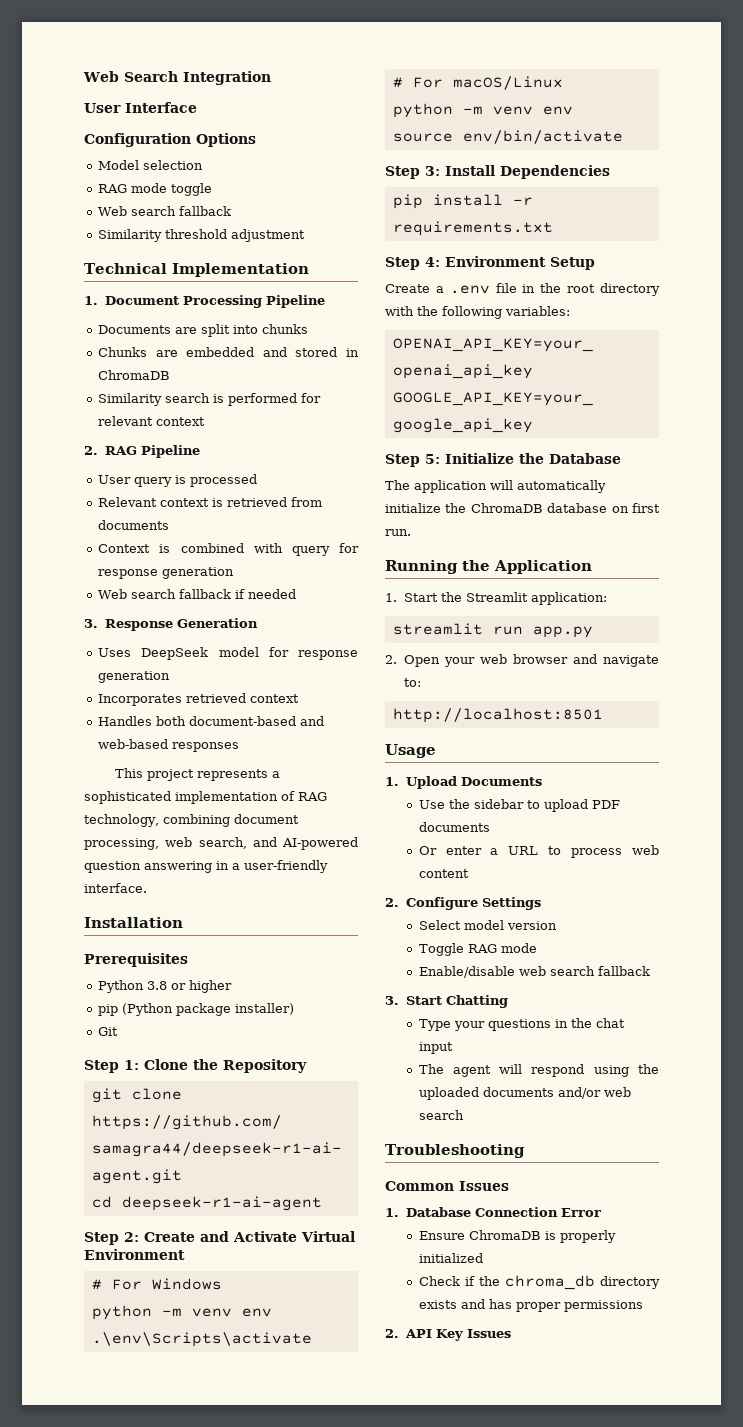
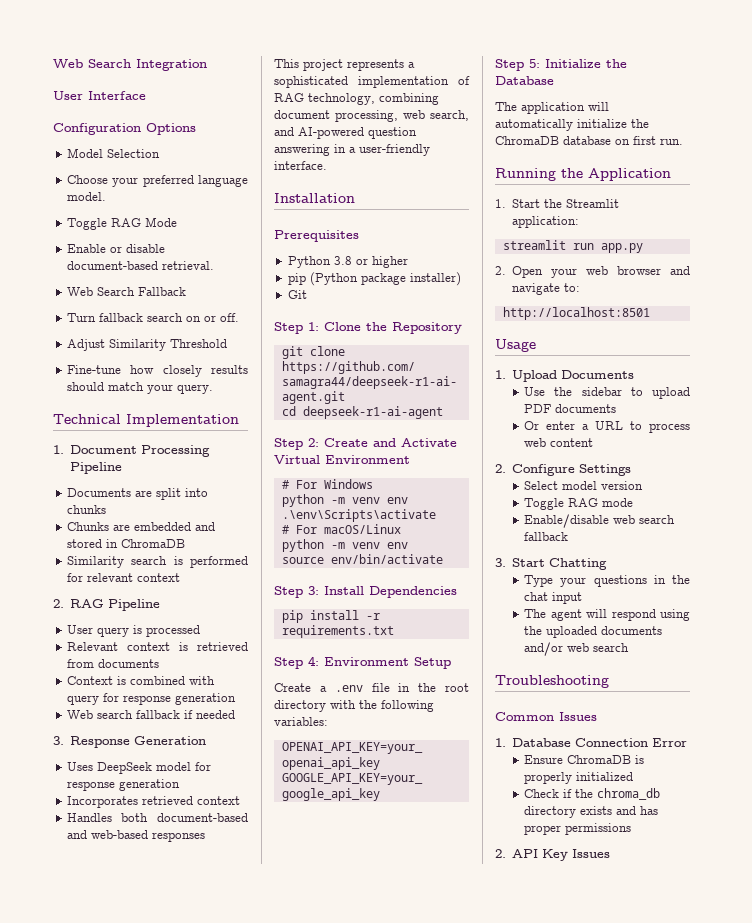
- Model selection
- RAG mode toggle
- Web search fallback
- Similarity threshold adjustment
+ Model Selection
+ Choose your preferred language model.
+ Toggle RAG Mode
+ Enable or disable document-based retrieval.
+ Web Search Fallback
+ Turn fallback search on or off.
+ Adjust Similarity Threshold
+ Fine-tune how closely results should match your query.

